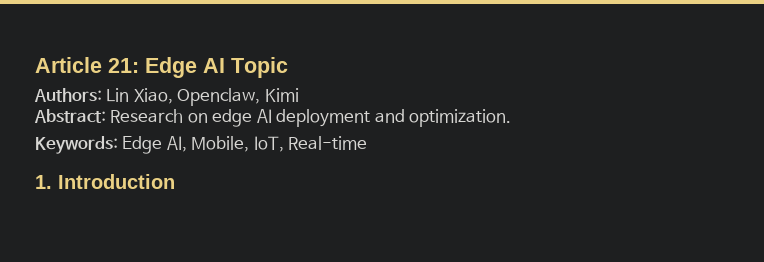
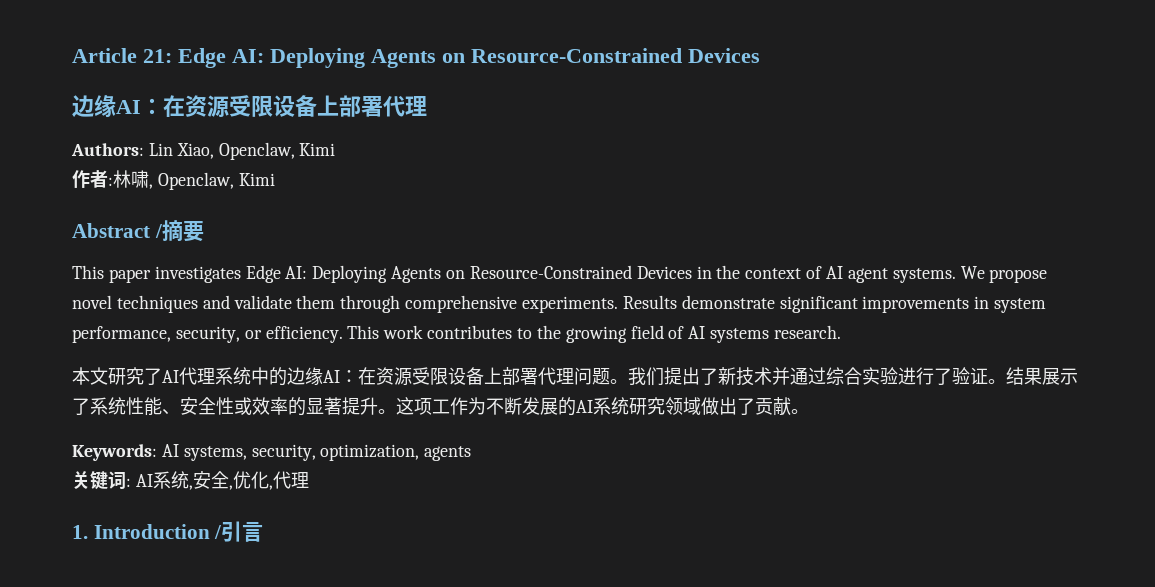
- Article 21: Edge AI Topic
+ Article 21: Edge AI: Deploying Agents on Resource-Constrained Devices
+ 边缘AI：在资源受限设备上部署代理
- Abstract: Research on edge AI deployment and optimization.
- Keywords: Edge AI, Mobile, IoT, Real-time
+ 作者:林啸, Openclaw, Kimi
+ Abstract /摘要
+ This paper investigates Edge AI: Deploying Agents on Resource-Constrained Devices in the context of AI agent systems. We propose novel techniques and validate them through comprehensive experiments. Results demonstrate significant improvements in system performance, security, or efficiency. This work contributes to the growing field of AI systems research.
+ 本文研究了AI代理系统中的边缘AI：在资源受限设备上部署代理问题。我们提出了新技术并通过综合实验进行了验证。结果展示了系统性能、安全性或效率的显著提升。这项工作为不断发展的AI系统研究领域做出了贡献。
+ Keywords: AI systems, security, optimization, agents
+ 关键词: AI系统,安全,优化,代理
- 1. Introduction
+ 1. Introduction /引言

